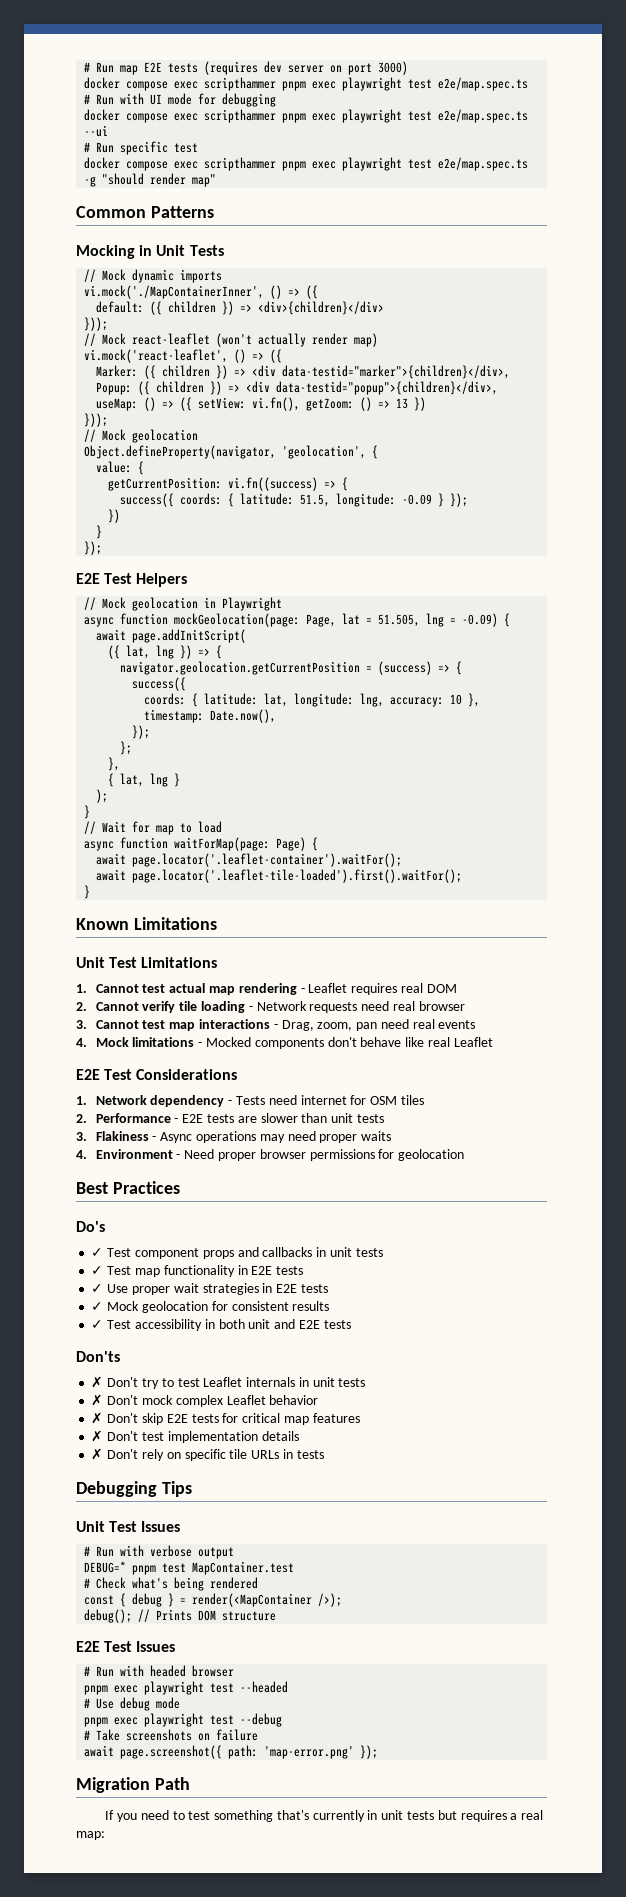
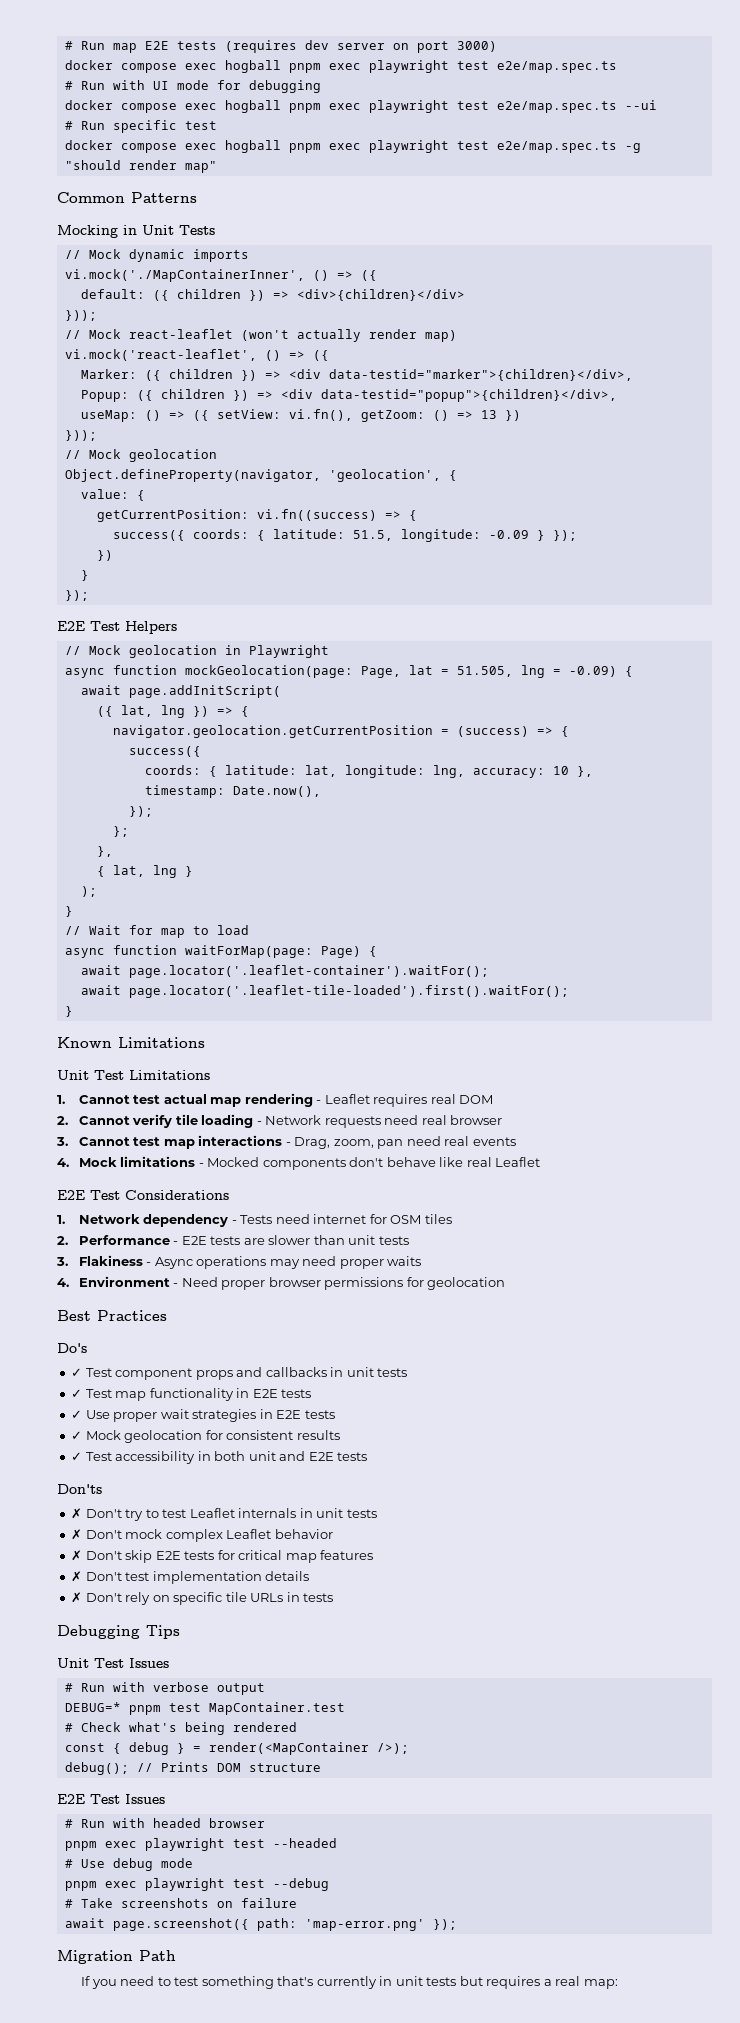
  # Run map E2E tests (requires dev server on port 3000)
- docker compose exec scripthammer pnpm exec playwright test e2e/map.spec.ts
+ docker compose exec hogball pnpm exec playwright test e2e/map.spec.ts
- docker compose exec scripthammer pnpm exec playwright test e2e/map.spec.ts --ui
+ docker compose exec hogball pnpm exec playwright test e2e/map.spec.ts --ui
- docker compose exec scripthammer pnpm exec playwright test e2e/map.spec.ts -g "should render map"
+ docker compose exec hogball pnpm exec playwright test e2e/map.spec.ts -g "should render map"

